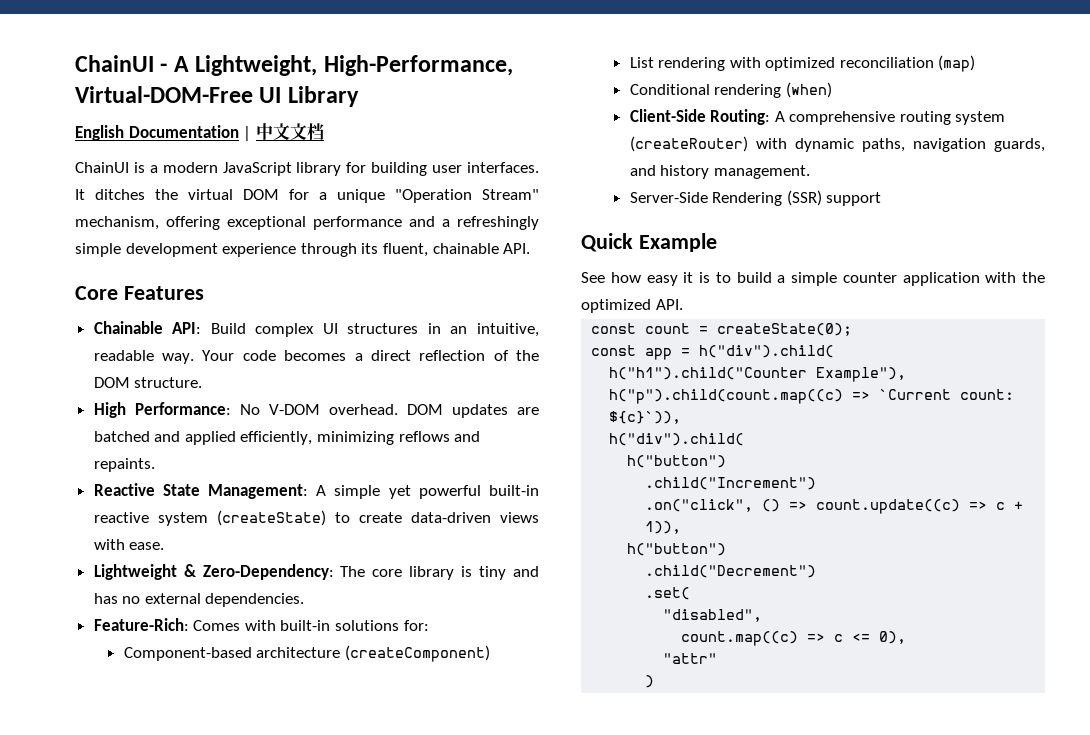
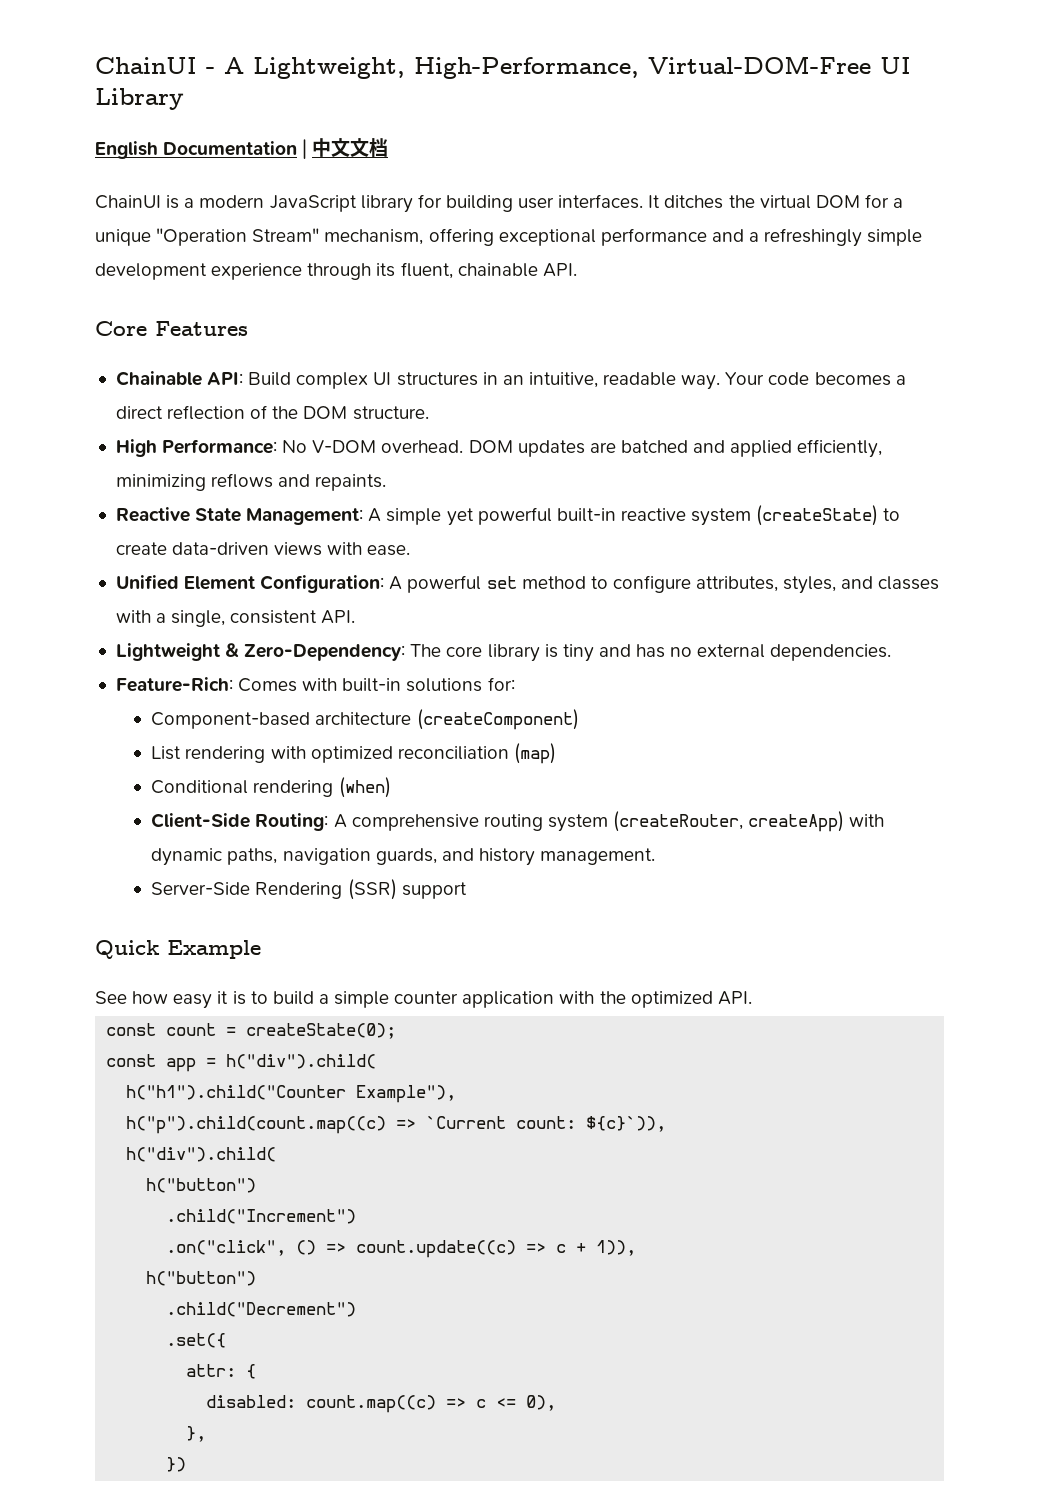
+ Unified Element Configuration: A powerful set method to configure attributes, styles, and classes with a single, consistent API.
- Client-Side Routing: A comprehensive routing system (createRouter) with dynamic paths, navigation guards, and history management.
+ Client-Side Routing: A comprehensive routing system (createRouter, createApp) with dynamic paths, navigation guards, and history management.
- .set(
- "disabled",
- count.map((c) => c <= 0),
+ .set({
+ attr: {
+ disabled: count.map((c) => c <= 0),
- "attr"
- )
+ },
+ })

